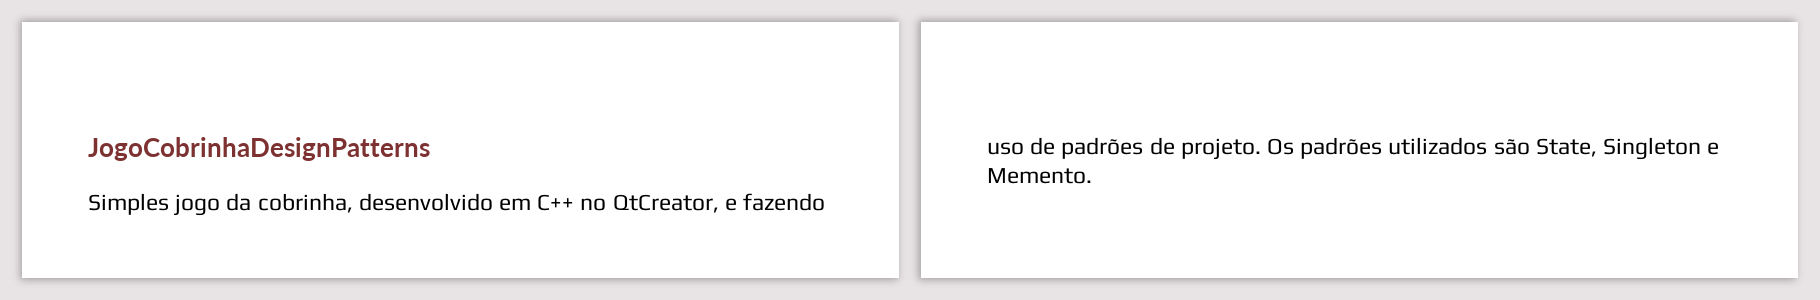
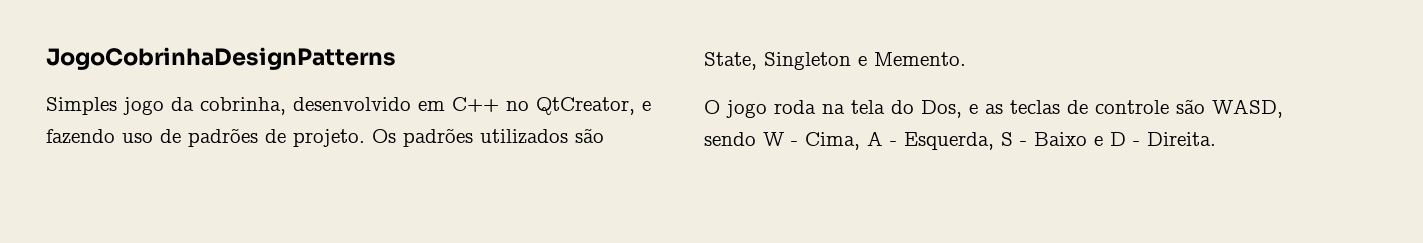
+ O jogo roda na tela do Dos, e as teclas de controle são WASD, sendo W - Cima, A - Esquerda, S - Baixo e D - Direita.

